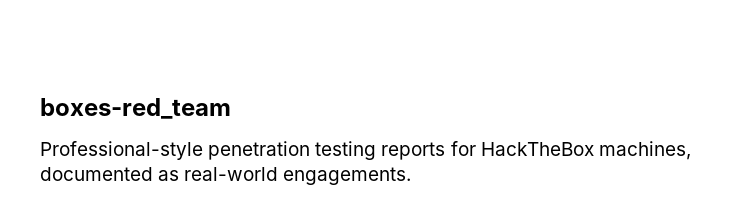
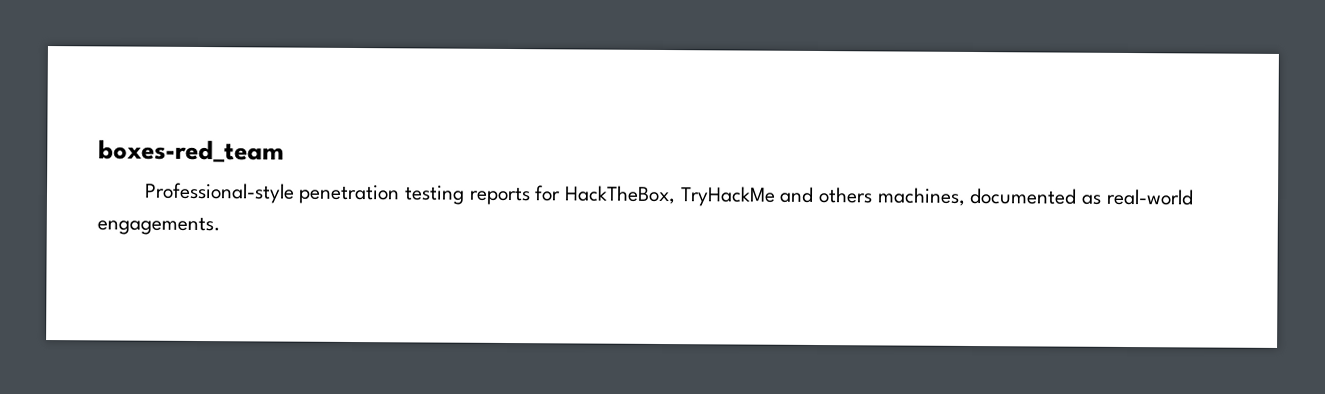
- Professional-style penetration testing reports for HackTheBox machines, documented as real-world engagements.
+ Professional-style penetration testing reports for HackTheBox, TryHackMe and others machines, documented as real-world engagements.

